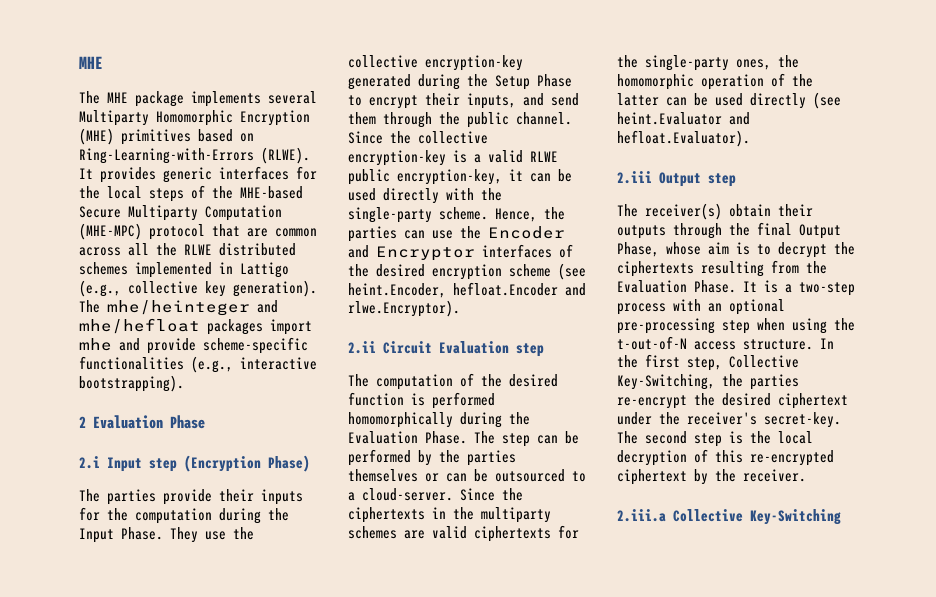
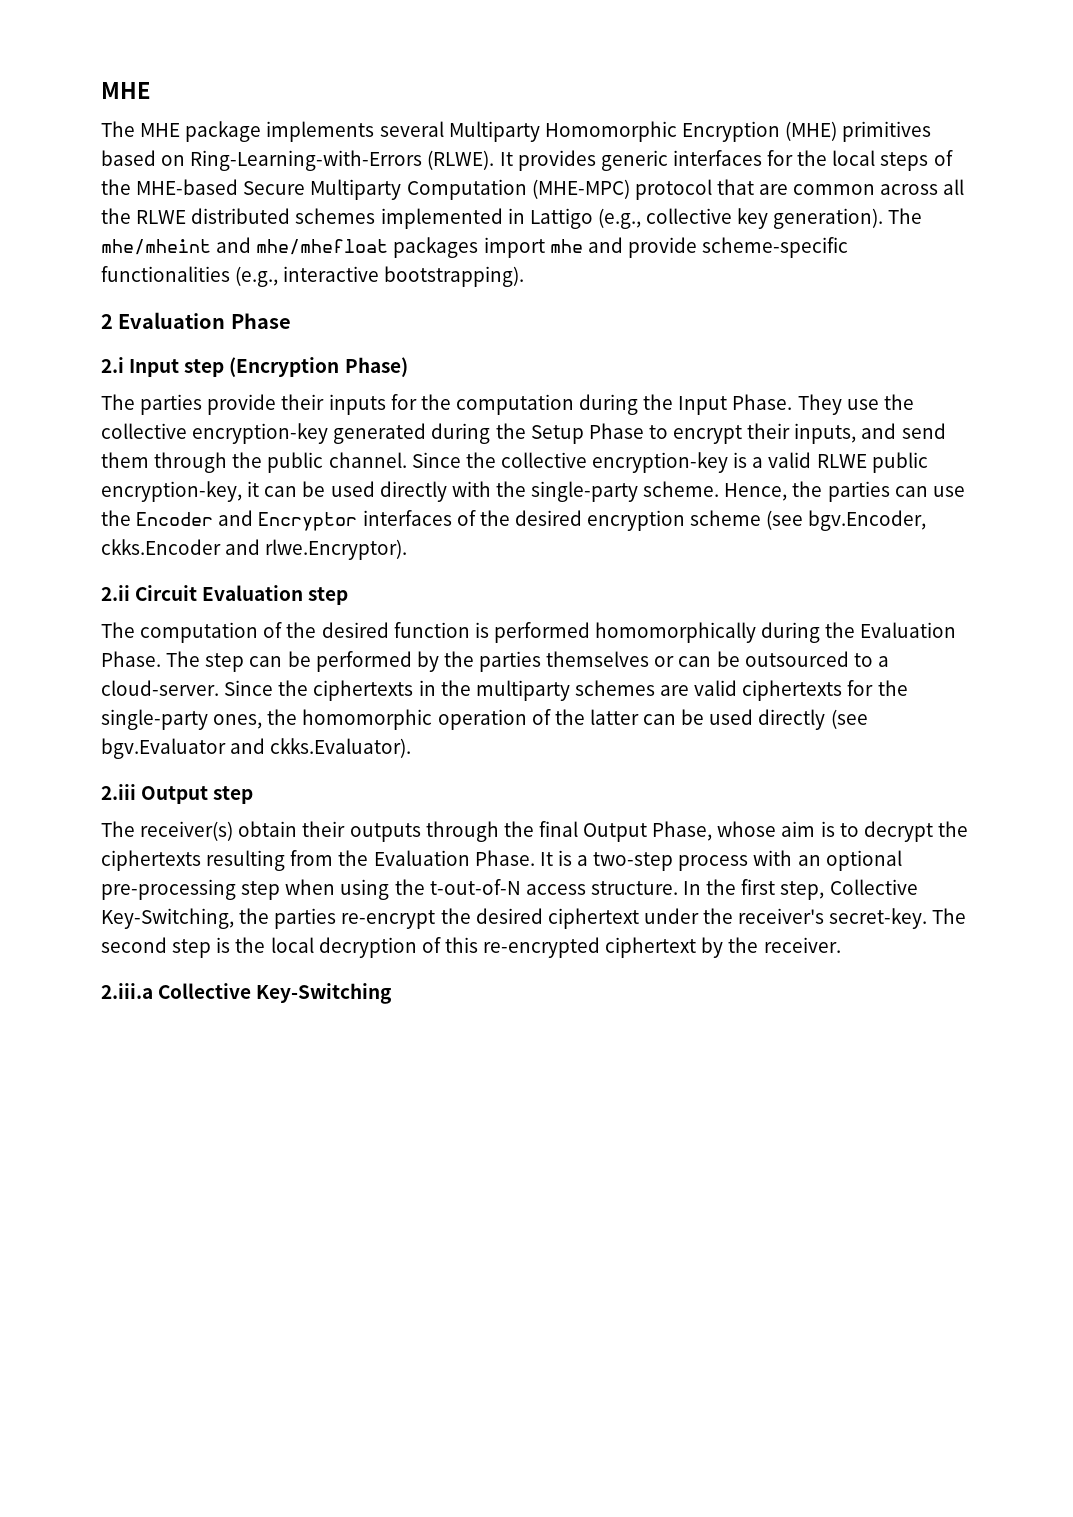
- The mhe/heinteger and mhe/hefloat packages import mhe and provide scheme-specific functionalities (e.g., interactive bootstrapping).
+ The mhe/mheint and mhe/mhefloat packages import mhe and provide scheme-specific functionalities (e.g., interactive bootstrapping).
- Hence, the parties can use the Encoder and Encryptor interfaces of the desired encryption scheme (see heint.Encoder, hefloat.Encoder and rlwe.Encryptor).
+ Hence, the parties can use the Encoder and Encryptor interfaces of the desired encryption scheme (see bgv.Encoder, ckks.Encoder and rlwe.Encryptor).
- Since the ciphertexts in the multiparty schemes are valid ciphertexts for the single-party ones, the homomorphic operation of the latter can be used directly (see heint.Evaluator and hefloat.Evaluator).
+ Since the ciphertexts in the multiparty schemes are valid ciphertexts for the single-party ones, the homomorphic operation of the latter can be used directly (see bgv.Evaluator and ckks.Evaluator).

